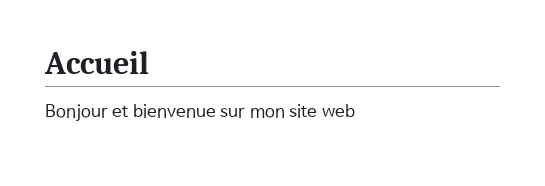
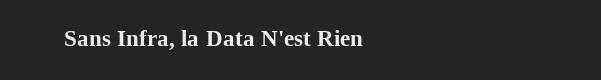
- Accueil
- Bonjour et bienvenue sur mon site web
+ Sans Infra, la Data N'est Rien

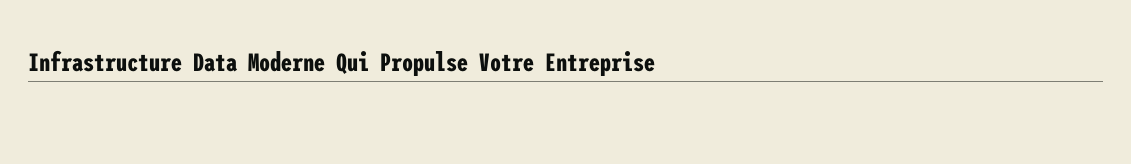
- Sans Infra, la Data N'est Rien
+ Infrastructure Data Moderne Qui Propulse Votre Entreprise

